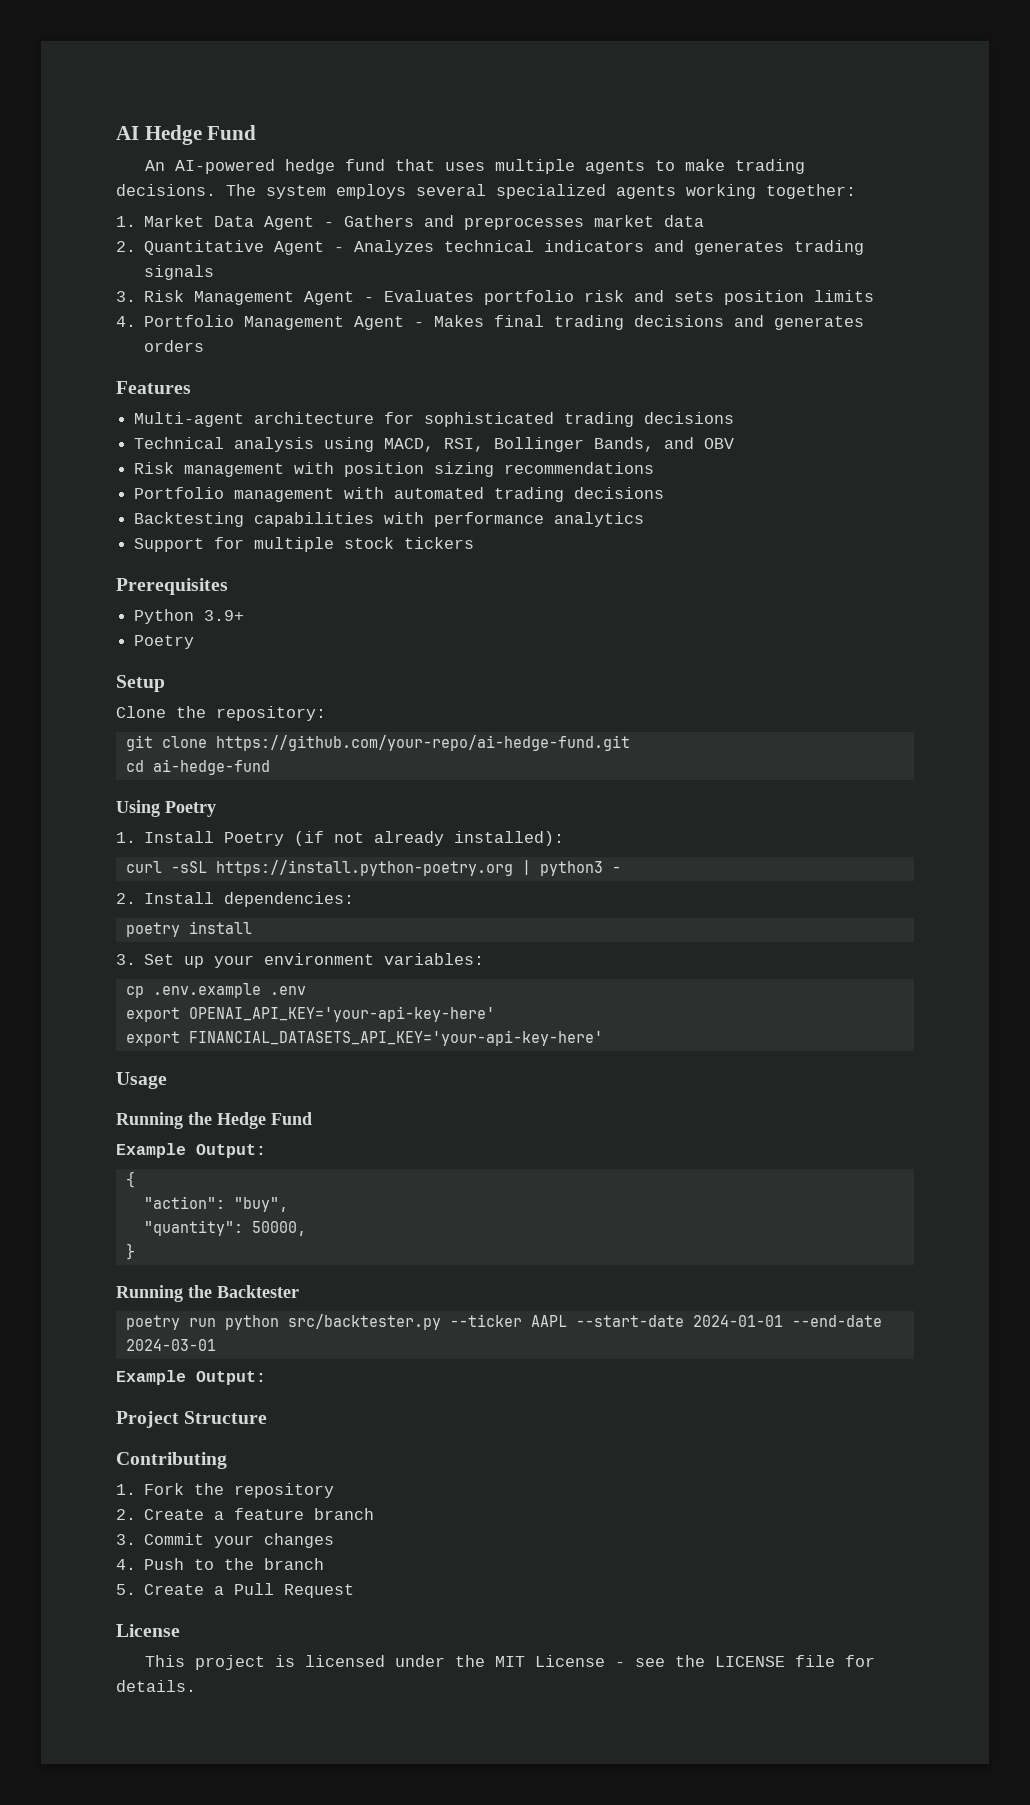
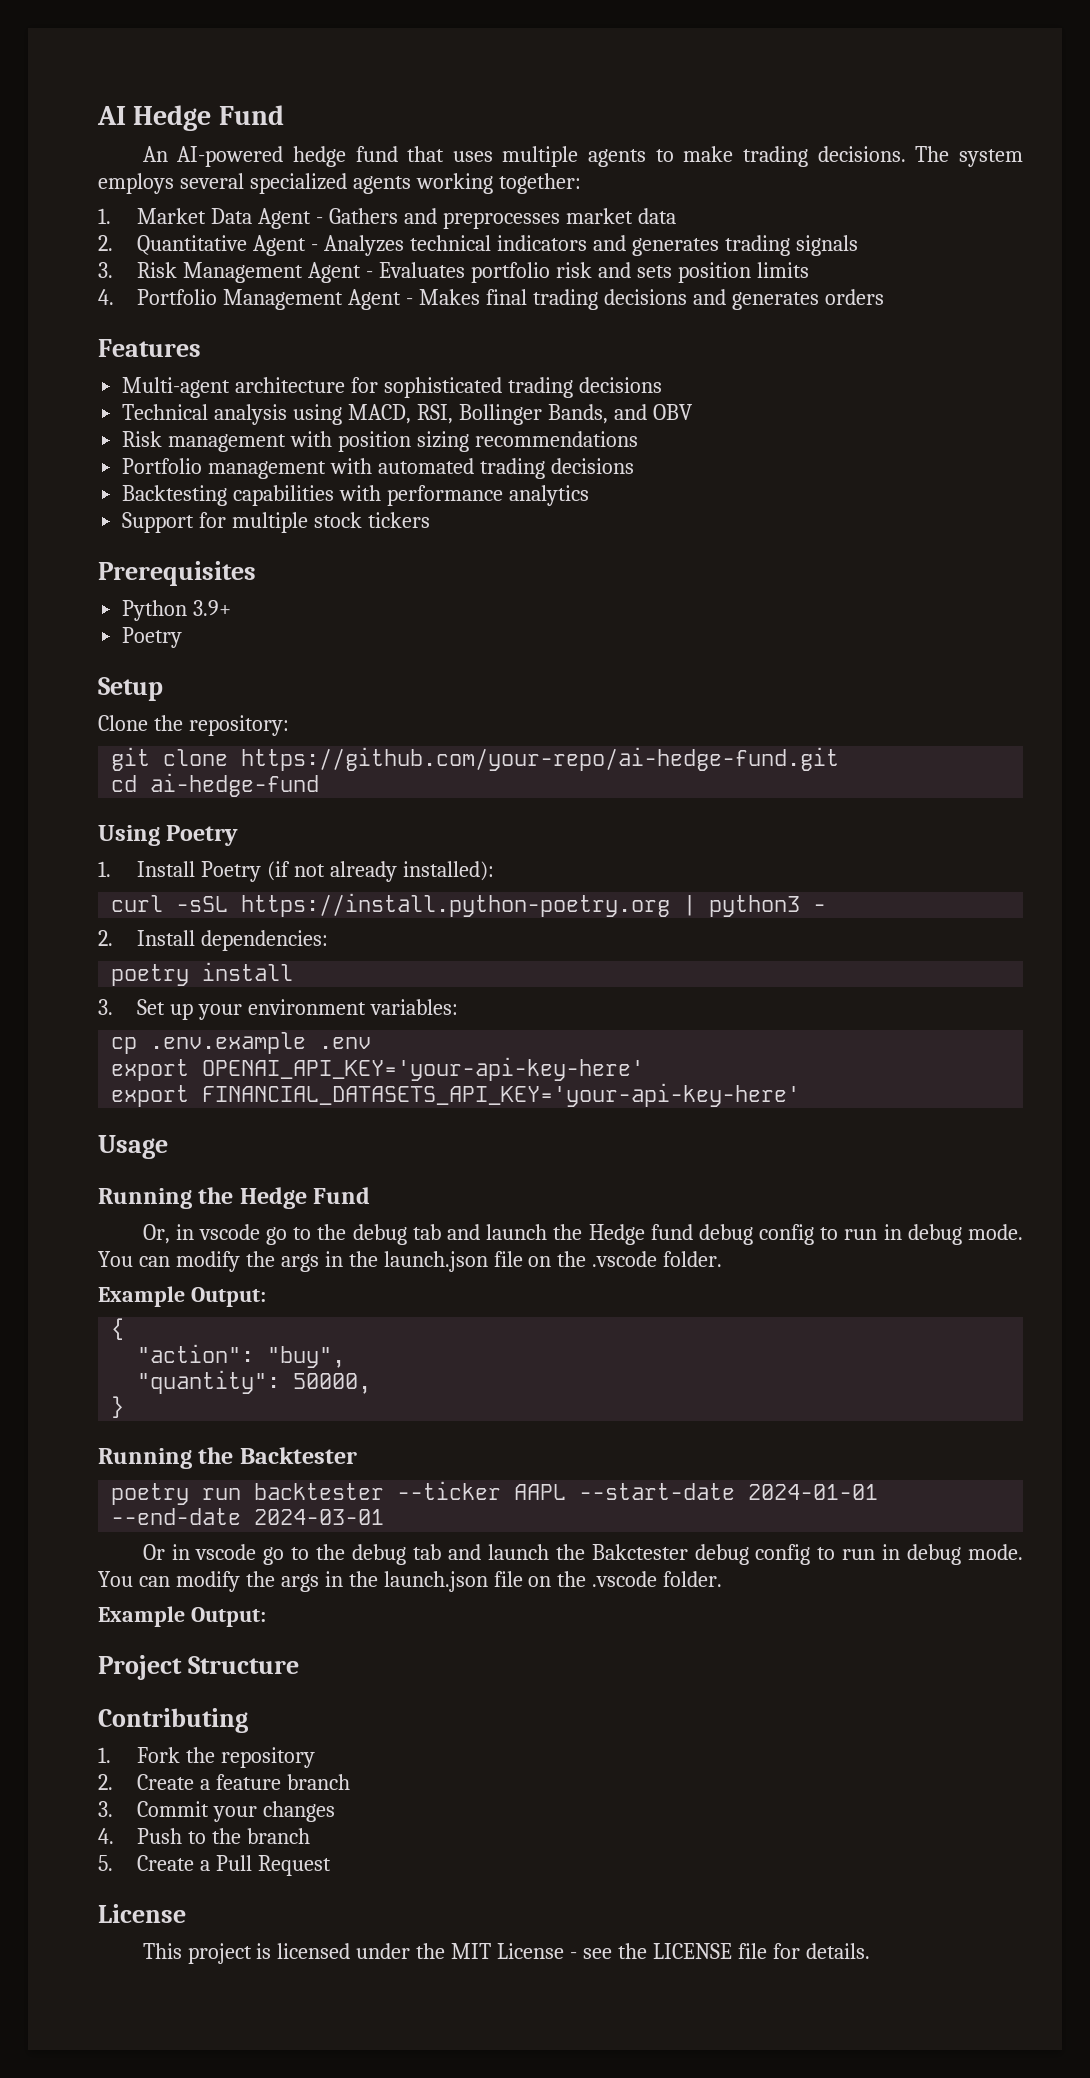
+ Or, in vscode go to the debug tab and launch the Hedge fund debug config to run in debug mode. You can modify the args in the launch.json file on the .vscode folder.
- poetry run python src/backtester.py --ticker AAPL --start-date 2024-01-01 --end-date 2024-03-01
+ poetry run backtester --ticker AAPL --start-date 2024-01-01 --end-date 2024-03-01
+ Or in vscode go to the debug tab and launch the Bakctester debug config to run in debug mode. You can modify the args in the launch.json file on the .vscode folder.

